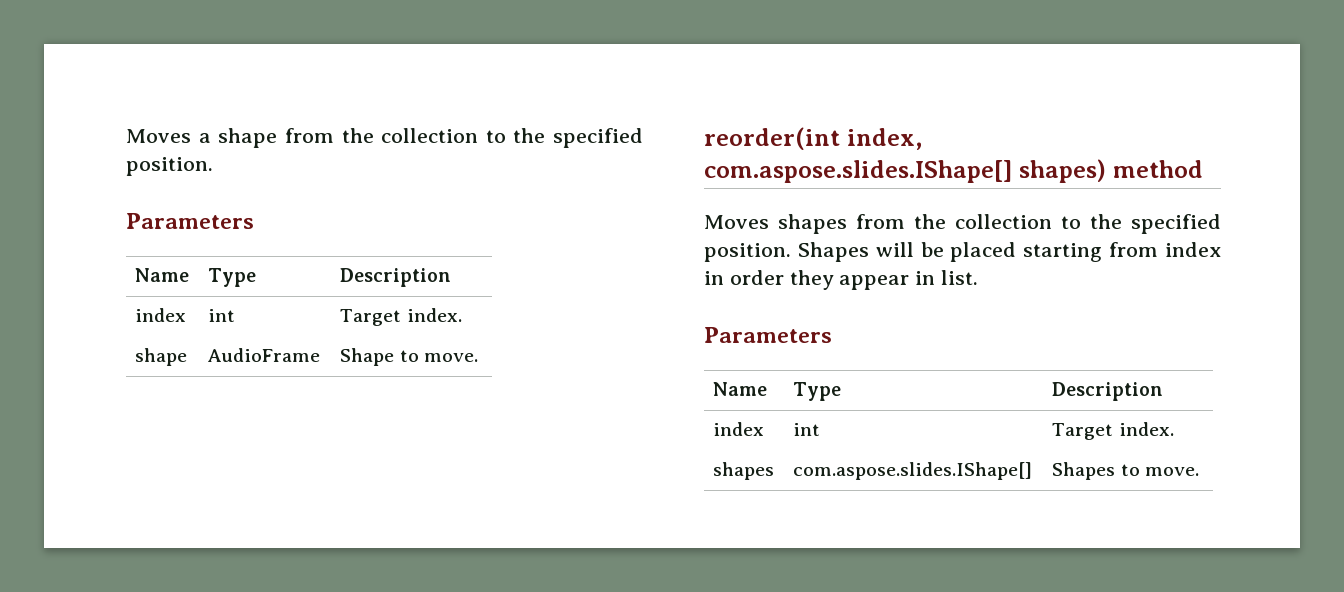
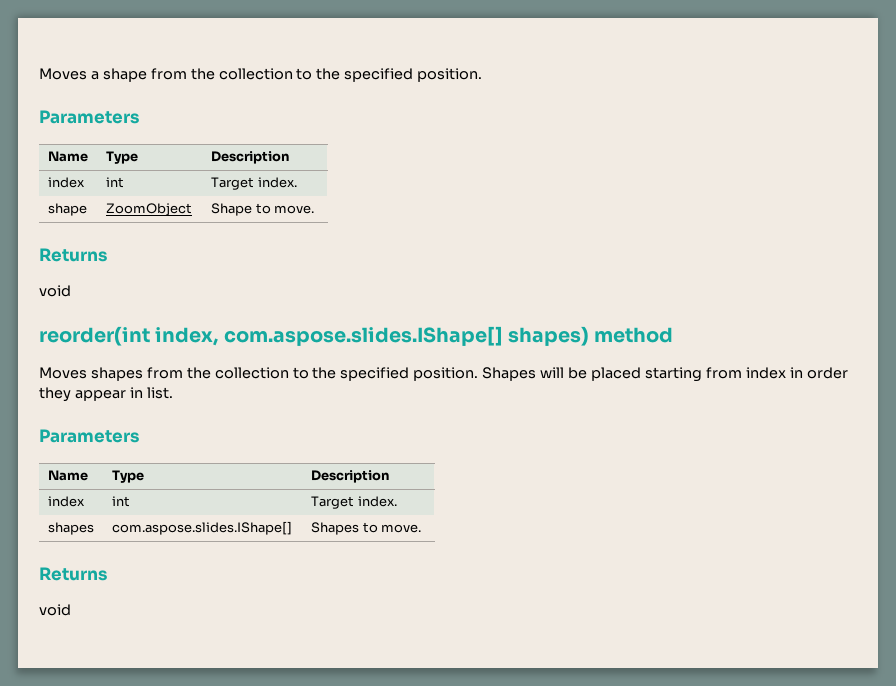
- shape | AudioFrame | Shape to move.
+ shape | ZoomObject | Shape to move.
+ Returns
+ void
  shapes | com.aspose.slides.IShape[] | Shapes to move.
+ Returns
+ void

